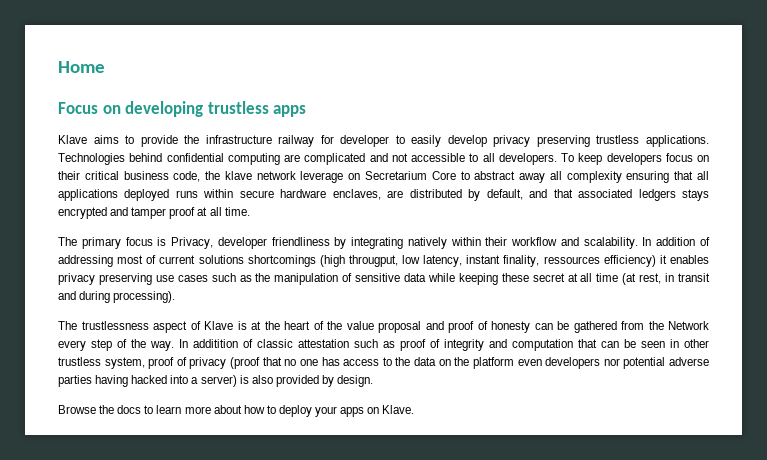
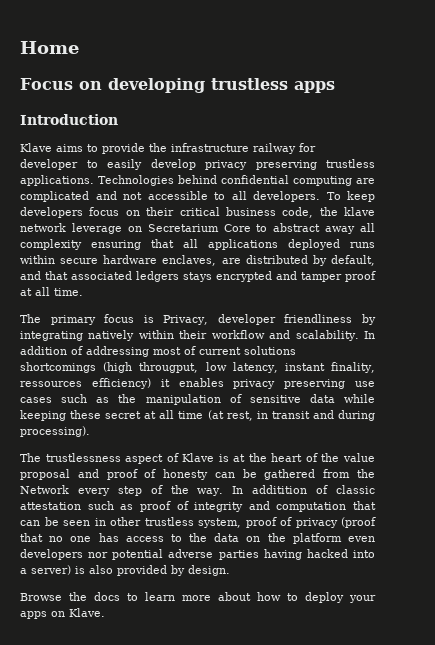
+ Introduction

